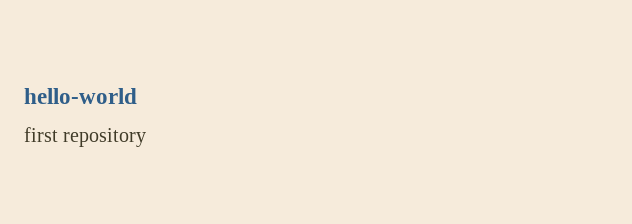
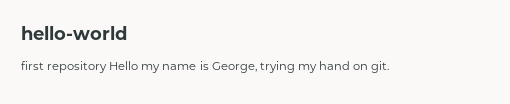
- first repository
+ first repository Hello my name is George, trying my hand on git.

